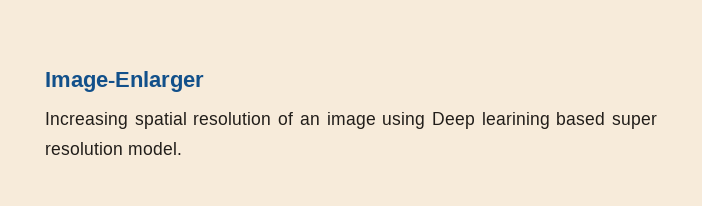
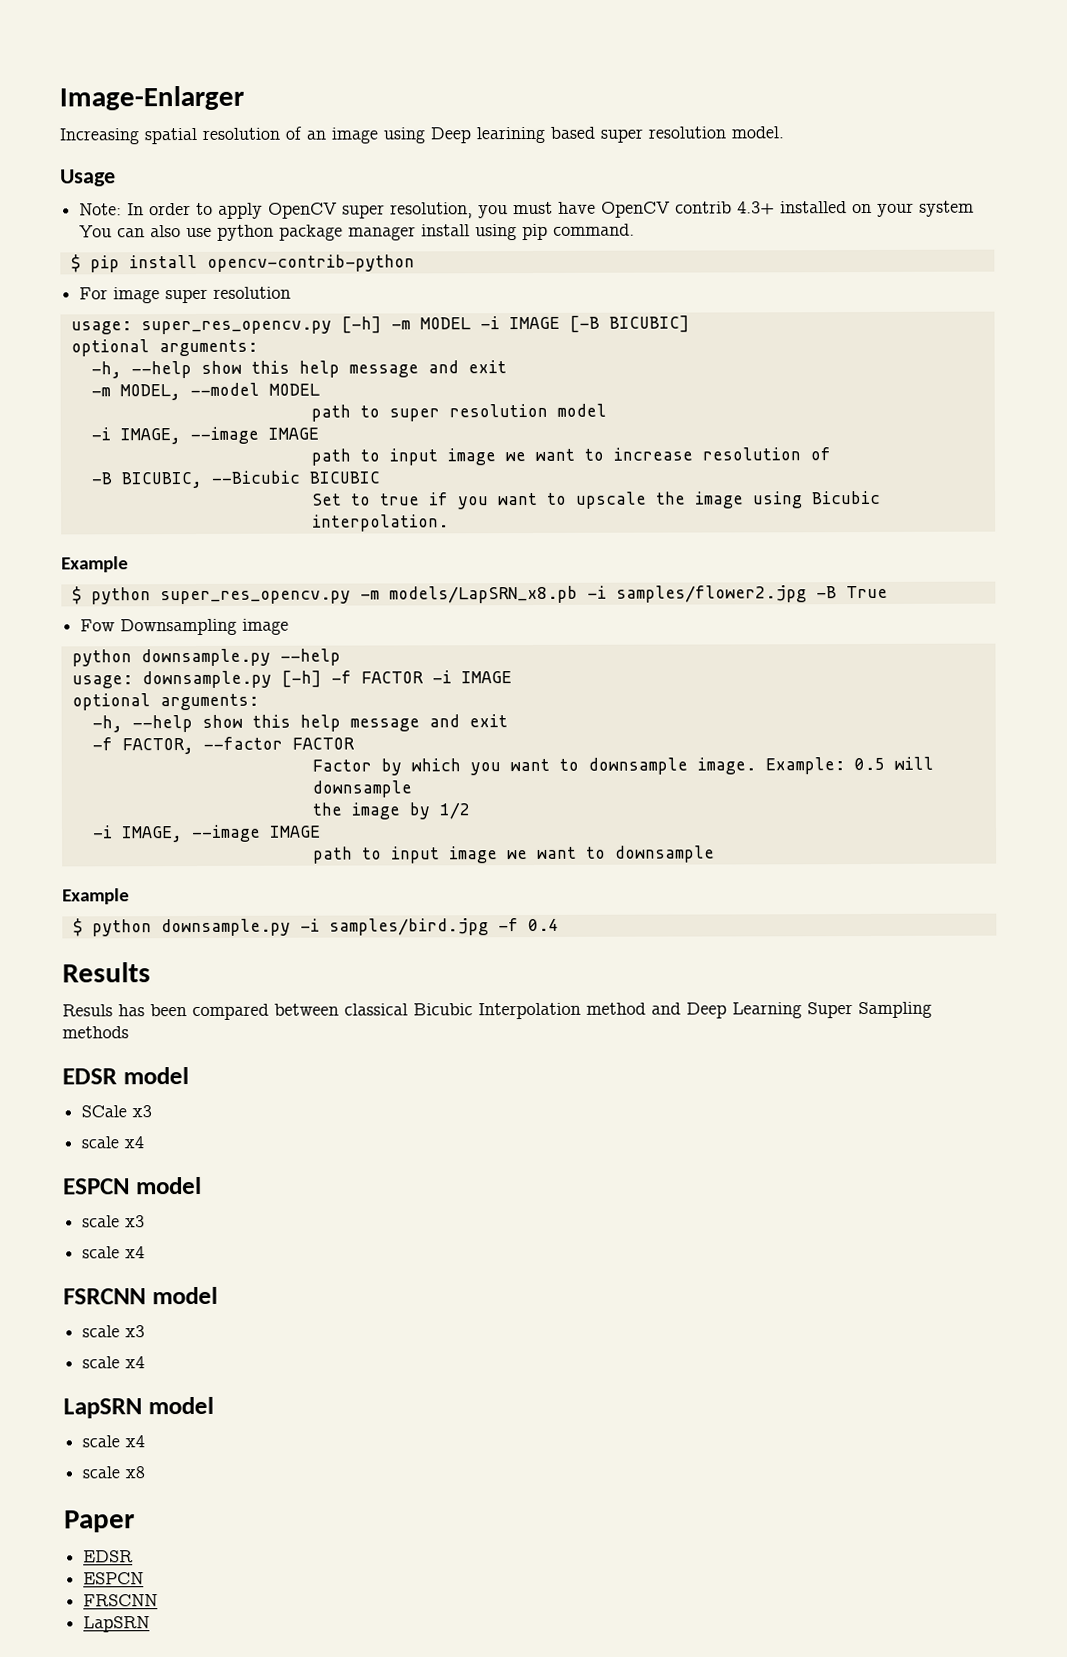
+ Usage
+ Note: In order to apply OpenCV super resolution, you must have OpenCV contrib 4.3+ installed on your system You can also use python package manager install using pip command.
+ $ pip install opencv-contrib-python
+ For image super resolution
+ usage: super_res_opencv.py [-h] -m MODEL -i IMAGE [-B BICUBIC]
+ optional arguments:
+ -h, --help show this help message and exit
+ -m MODEL, --model MODEL
+ path to super resolution model
+ -i IMAGE, --image IMAGE
+ path to input image we want to increase resolution of
+ -B BICUBIC, --Bicubic BICUBIC
+ Set to true if you want to upscale the image using Bicubic interpolation.
+ Example
+ $ python super_res_opencv.py -m models/LapSRN_x8.pb -i samples/flower2.jpg -B True
+ Fow Downsampling image
+ python downsample.py --help
+ usage: downsample.py [-h] -f FACTOR -i IMAGE
+ optional arguments:
+ -h, --help show this help message and exit
+ -f FACTOR, --factor FACTOR
+ Factor by which you want to downsample image. Example: 0.5 will downsample
+ the image by 1/2
+ -i IMAGE, --image IMAGE
+ path to input image we want to downsample
+ Example
+ $ python downsample.py -i samples/bird.jpg -f 0.4
+ Results
+ Resuls has been compared between classical Bicubic Interpolation method and Deep Learning Super Sampling methods
+ EDSR model
+ SCale x3
+ scale x4
+ ESPCN model
+ scale x3
+ scale x4
+ FSRCNN model
+ scale x3
+ scale x4
+ LapSRN model
+ scale x4
+ scale x8
+ Paper
+ EDSR
+ ESPCN
+ FRSCNN
+ LapSRN

